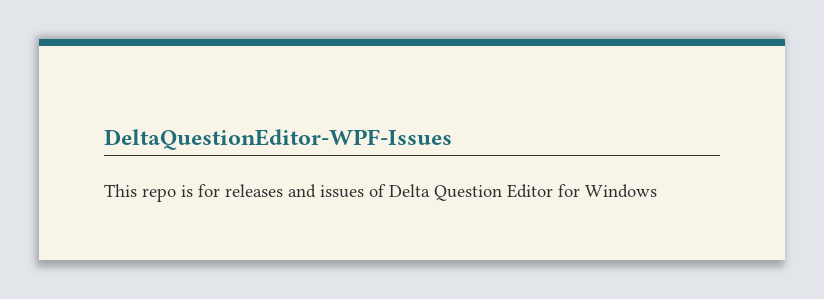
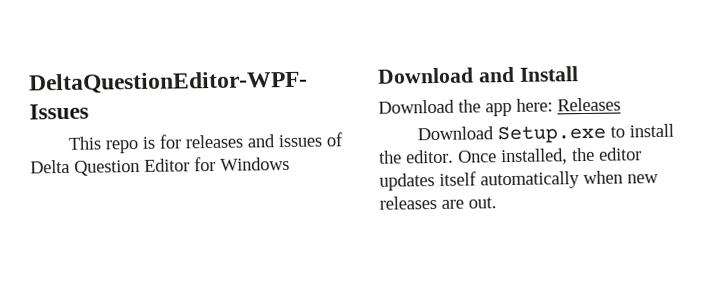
+ Download and Install
+ Download the app here: Releases
+ Download Setup.exe to install the editor. Once installed, the editor updates itself automatically when new releases are out.

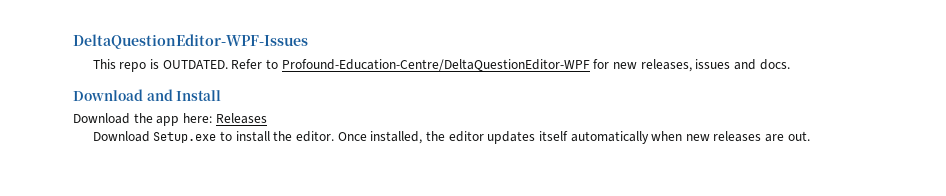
- This repo is for releases and issues of Delta Question Editor for Windows
+ This repo is OUTDATED. Refer to Profound-Education-Centre/DeltaQuestionEditor-WPF for new releases, issues and docs.

